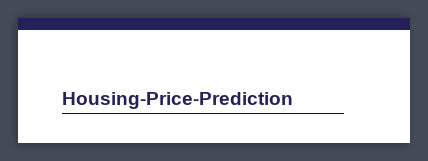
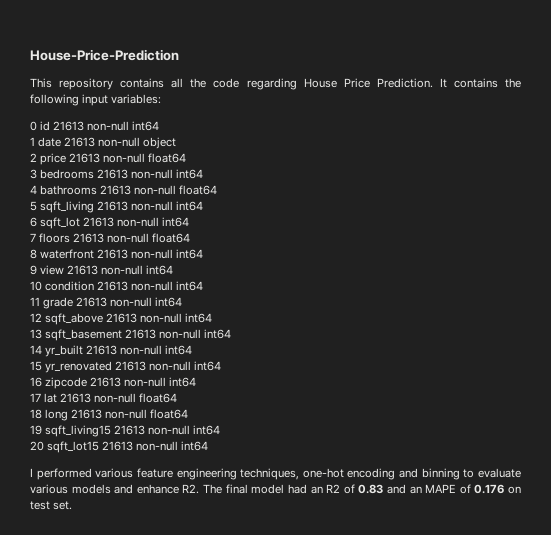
- Housing-Price-Prediction
+ House-Price-Prediction
+ This repository contains all the code regarding House Price Prediction. It contains the following input variables:
+ 0 id 21613 non-null int64
+ 1 date 21613 non-null object
+ 2 price 21613 non-null float64
+ 3 bedrooms 21613 non-null int64
+ 4 bathrooms 21613 non-null float64
+ 5 sqft_living 21613 non-null int64
+ 6 sqft_lot 21613 non-null int64
+ 7 floors 21613 non-null float64
+ 8 waterfront 21613 non-null int64
+ 9 view 21613 non-null int64
+ 10 condition 21613 non-null int64
+ 11 grade 21613 non-null int64
+ 12 sqft_above 21613 non-null int64
+ 13 sqft_basement 21613 non-null int64
+ 14 yr_built 21613 non-null int64
+ 15 yr_renovated 21613 non-null int64
+ 16 zipcode 21613 non-null int64
+ 17 lat 21613 non-null float64
+ 18 long 21613 non-null float64
+ 19 sqft_living15 21613 non-null int64
+ 20 sqft_lot15 21613 non-null int64
+ I performed various feature engineering techniques, one-hot encoding and binning to evaluate various models and enhance R2. The final model had an R2 of 0.83 and an MAPE of 0.176 on test set.

